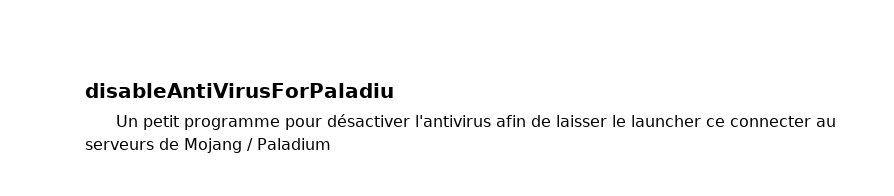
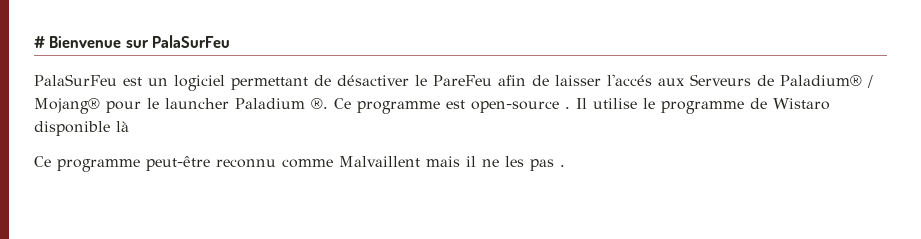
- disableAntiVirusForPaladiu
- Un petit programme pour désactiver l'antivirus afin de laisser le launcher ce connecter au serveurs de Mojang / Paladium
+ # Bienvenue sur PalaSurFeu
+ PalaSurFeu est un logiciel permettant de désactiver le PareFeu afin de laisser l'accés aux Serveurs de Paladium® / Mojang® pour le launcher Paladium ®. Ce programme est open-source . Il utilise le programme de Wistaro disponible là
+ Ce programme peut-être reconnu comme Malvaillent mais il ne les pas .

